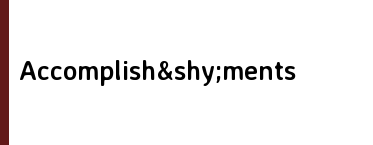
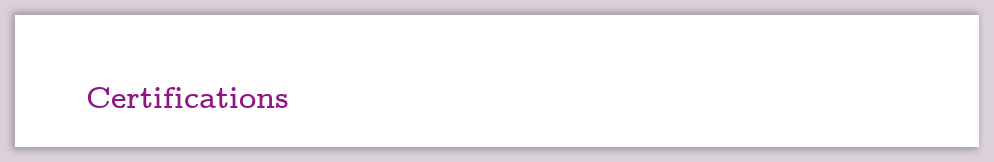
- Accomplish&shy;ments
+ Certifications

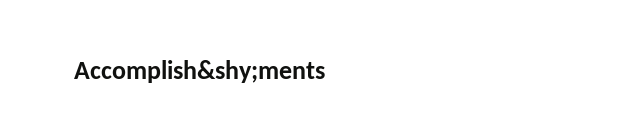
- Certifications
+ Accomplish&shy;ments

